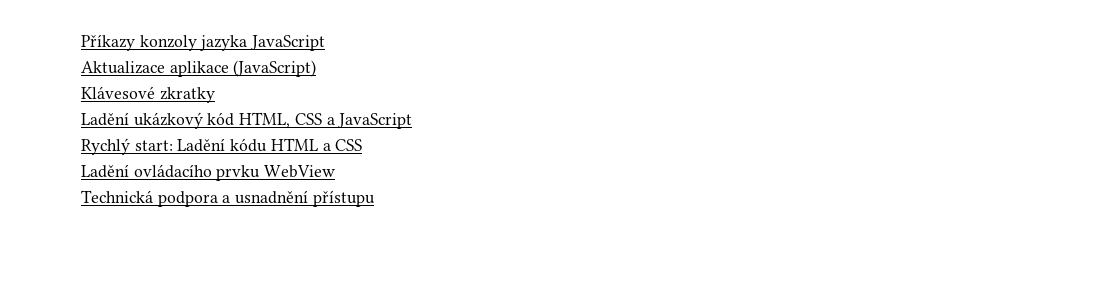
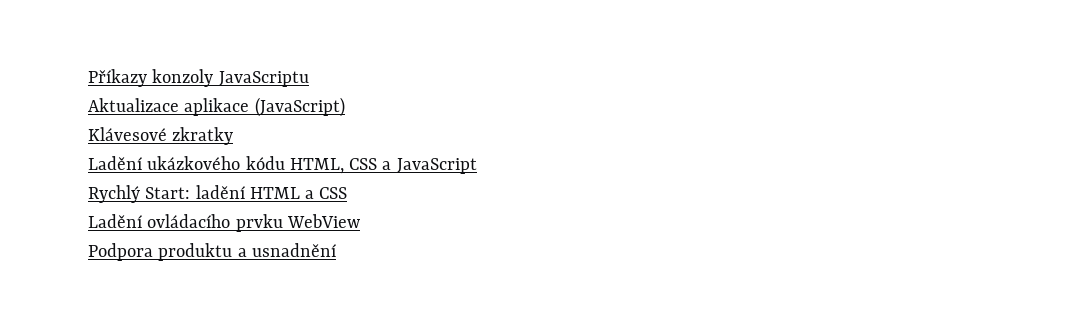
- Příkazy konzoly jazyka JavaScript
+ Příkazy konzoly JavaScriptu
- Ladění ukázkový kód HTML, CSS a JavaScript
+ Ladění ukázkového kódu HTML, CSS a JavaScript
- Rychlý start: Ladění kódu HTML a CSS
+ Rychlý Start: ladění HTML a CSS
- Technická podpora a usnadnění přístupu
+ Podpora produktu a usnadnění

